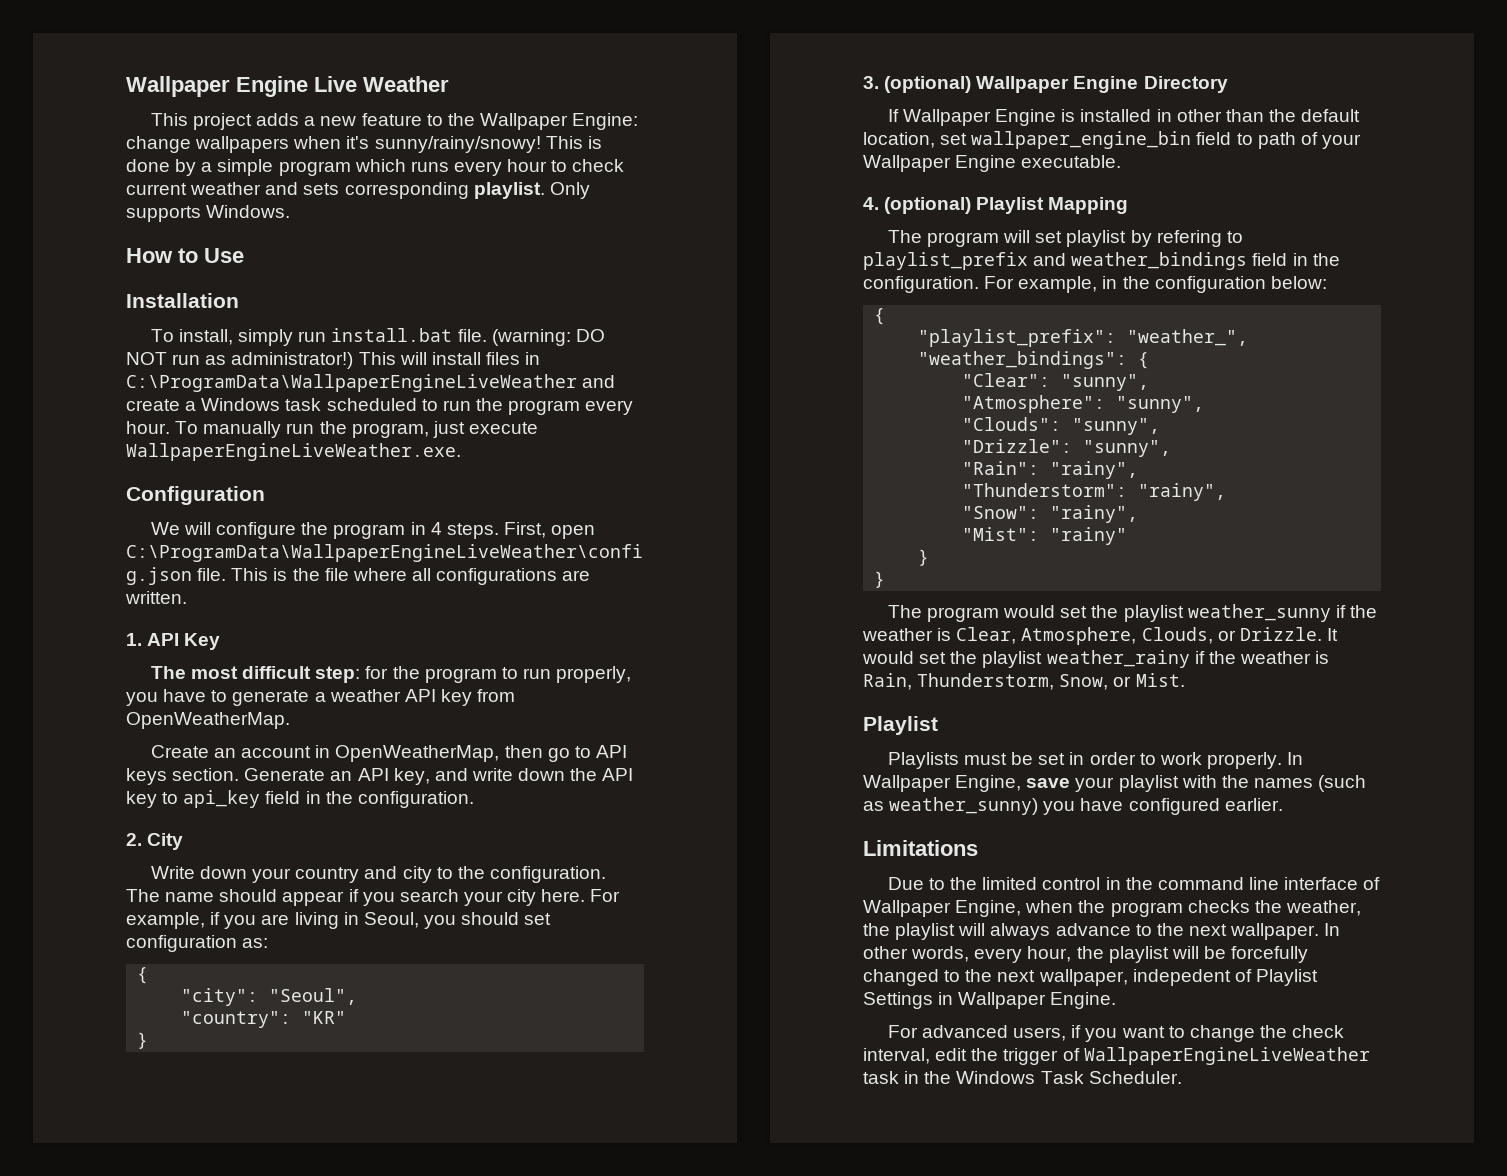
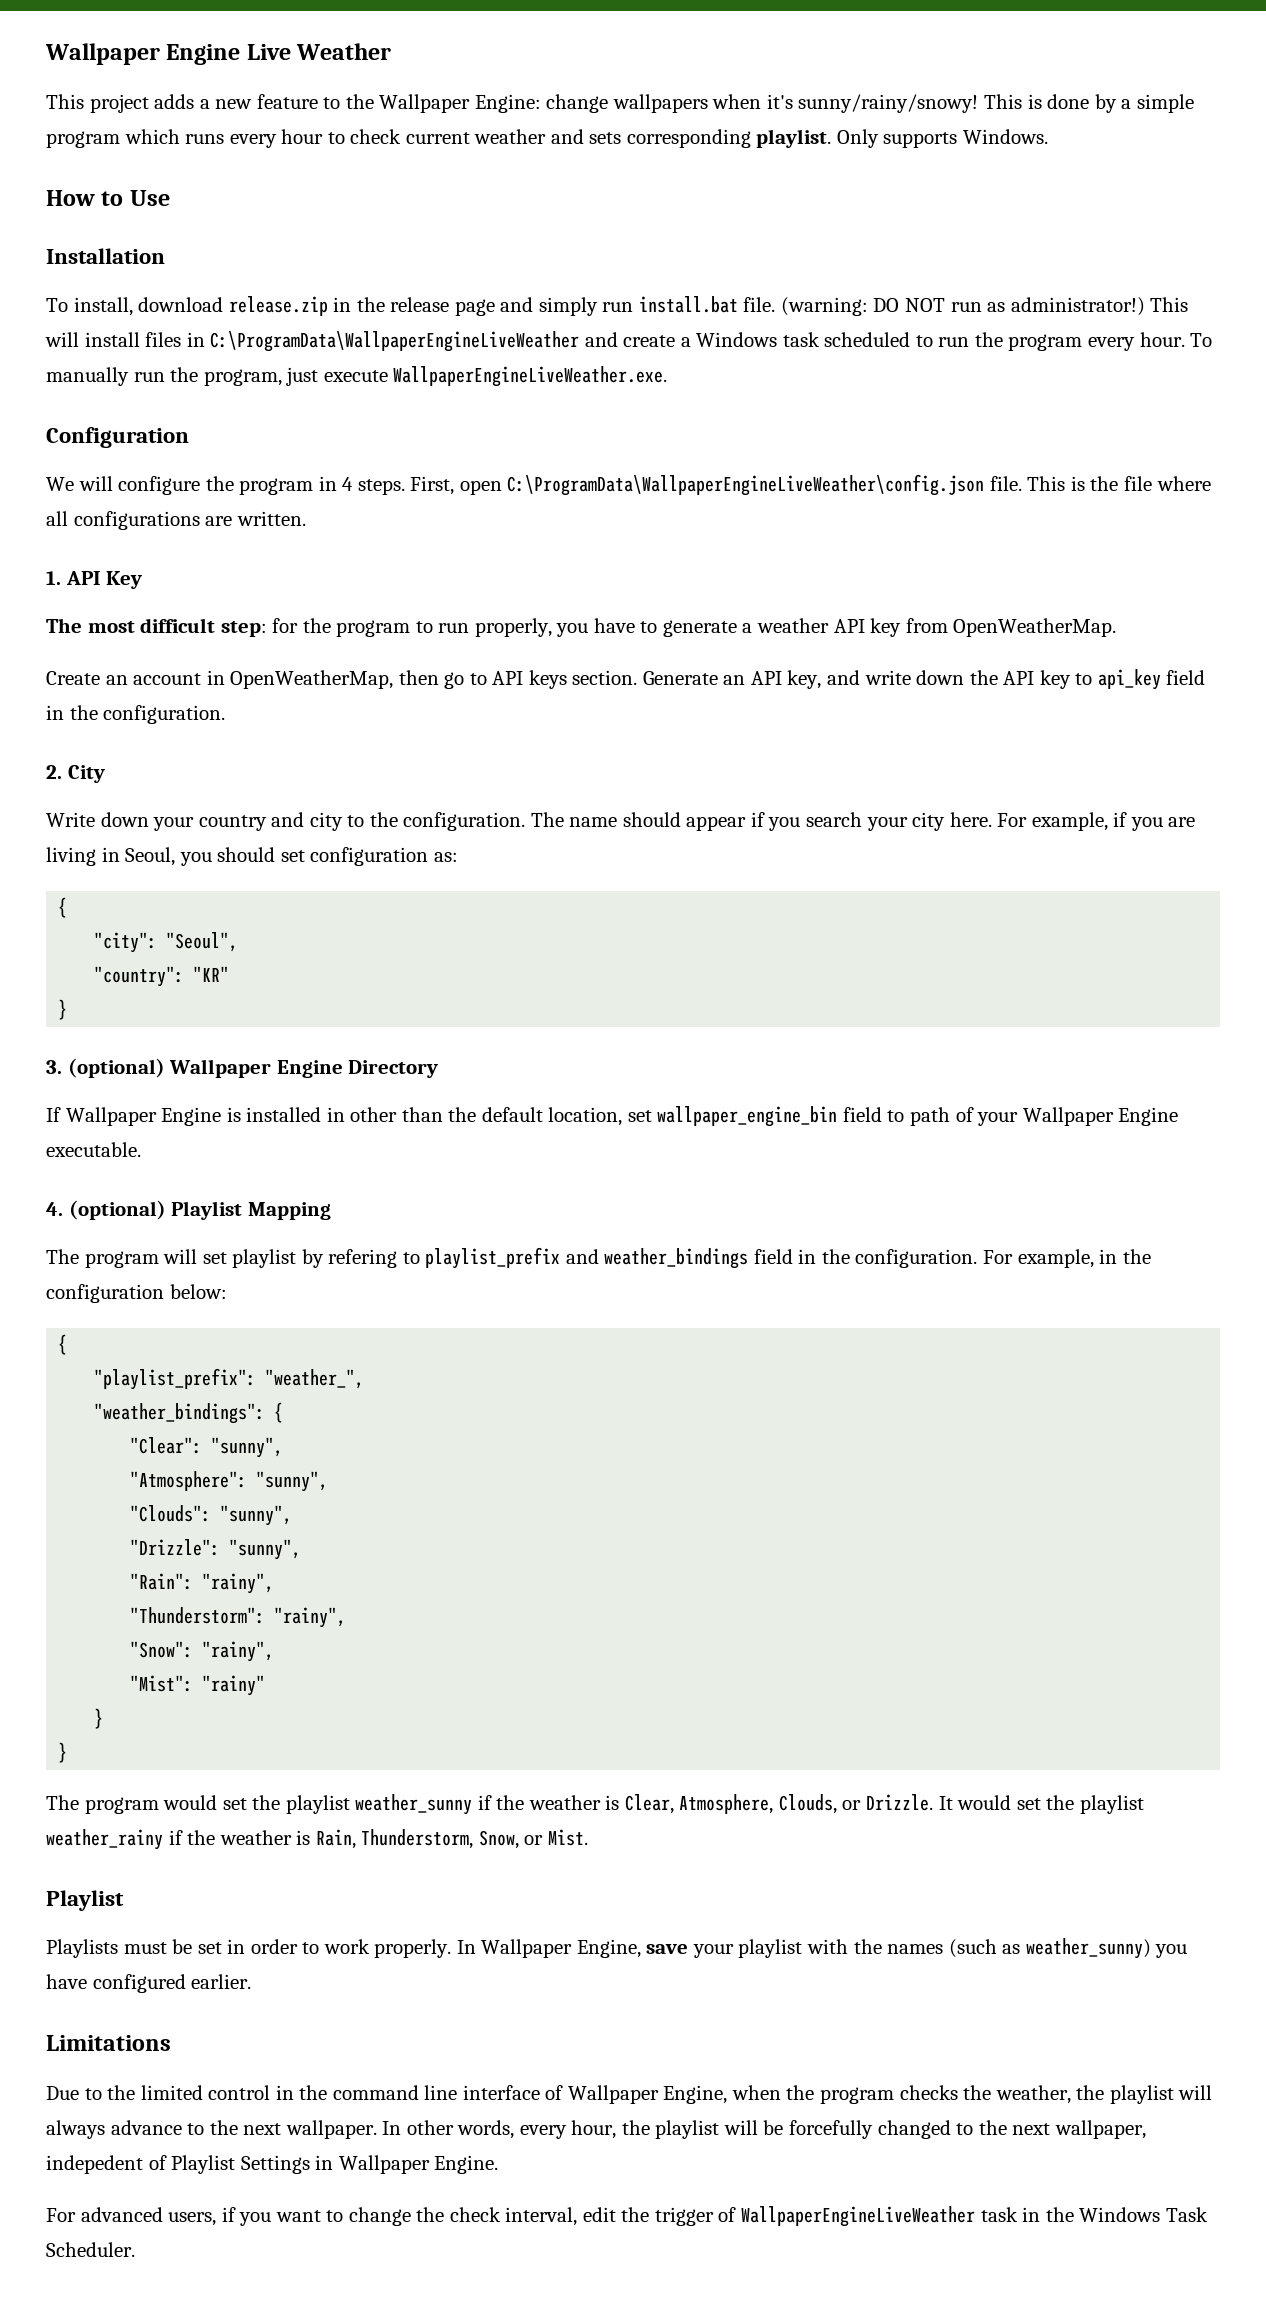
- To install, simply run install.bat file.
+ To install, download release.zip in the release page and simply run install.bat file.

